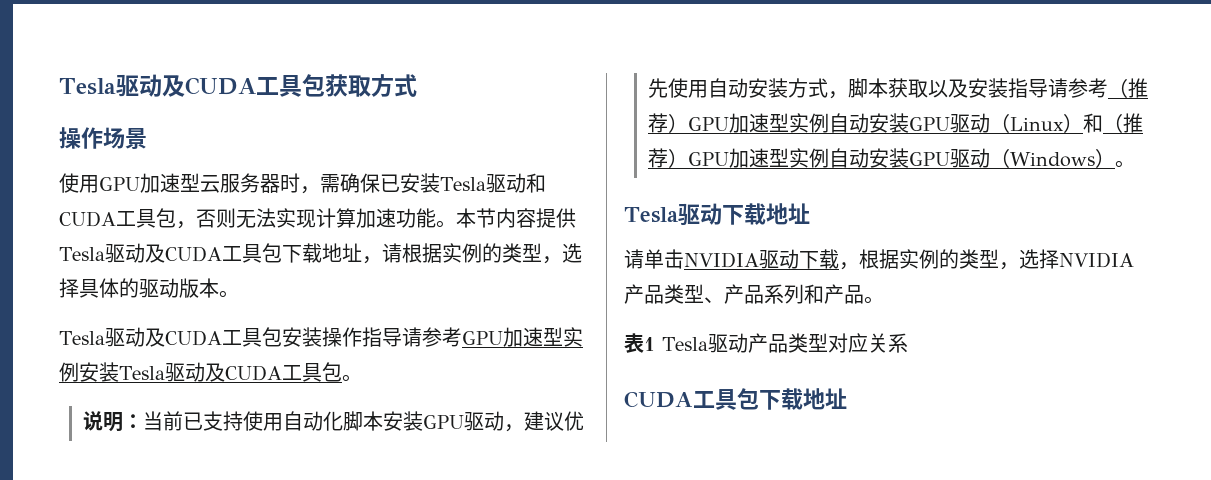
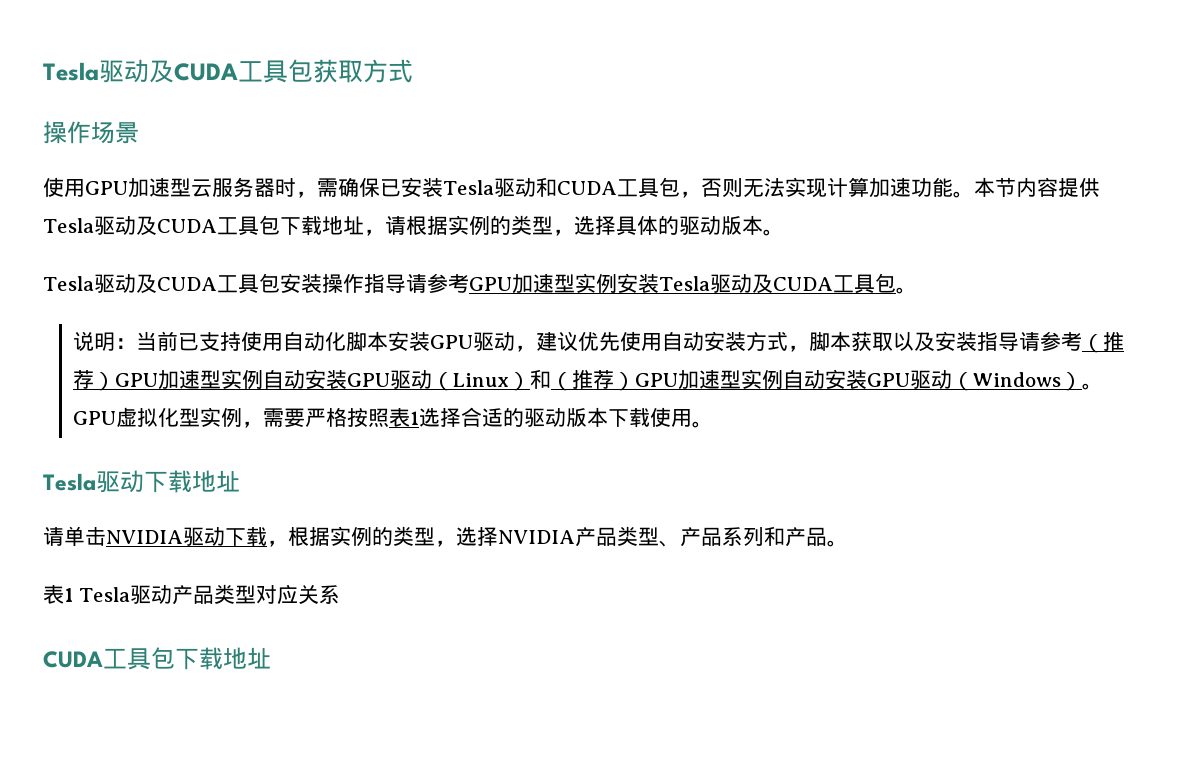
+ GPU虚拟化型实例，需要严格按照表1选择合适的驱动版本下载使用。

